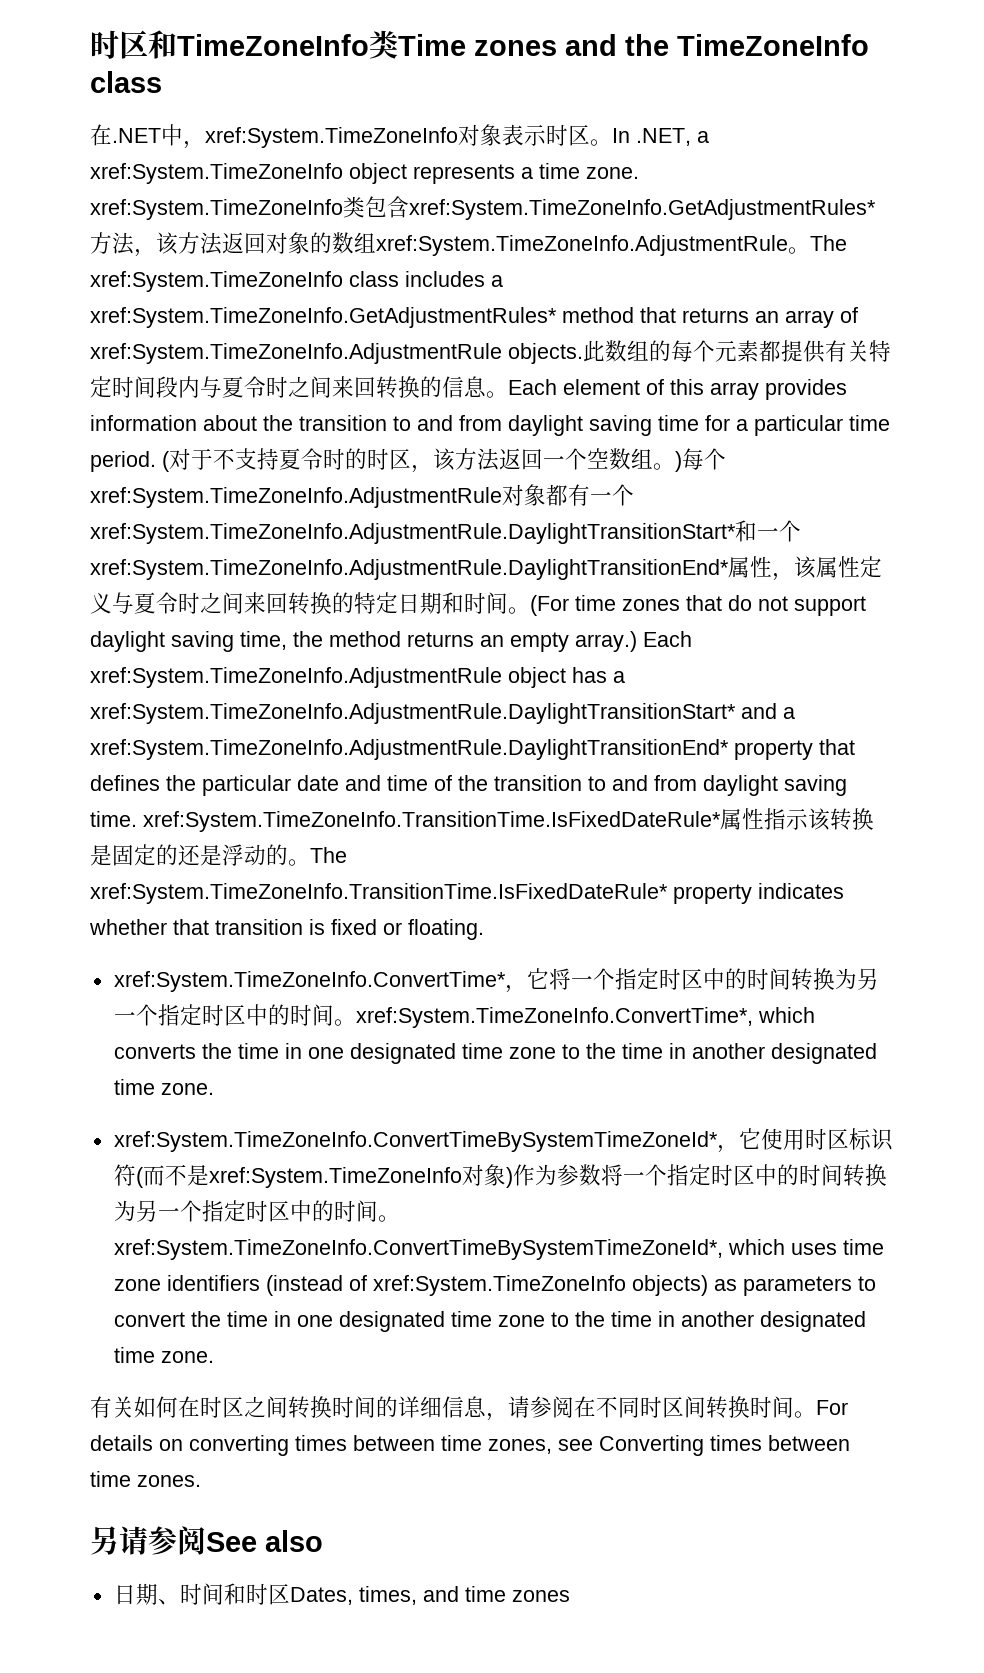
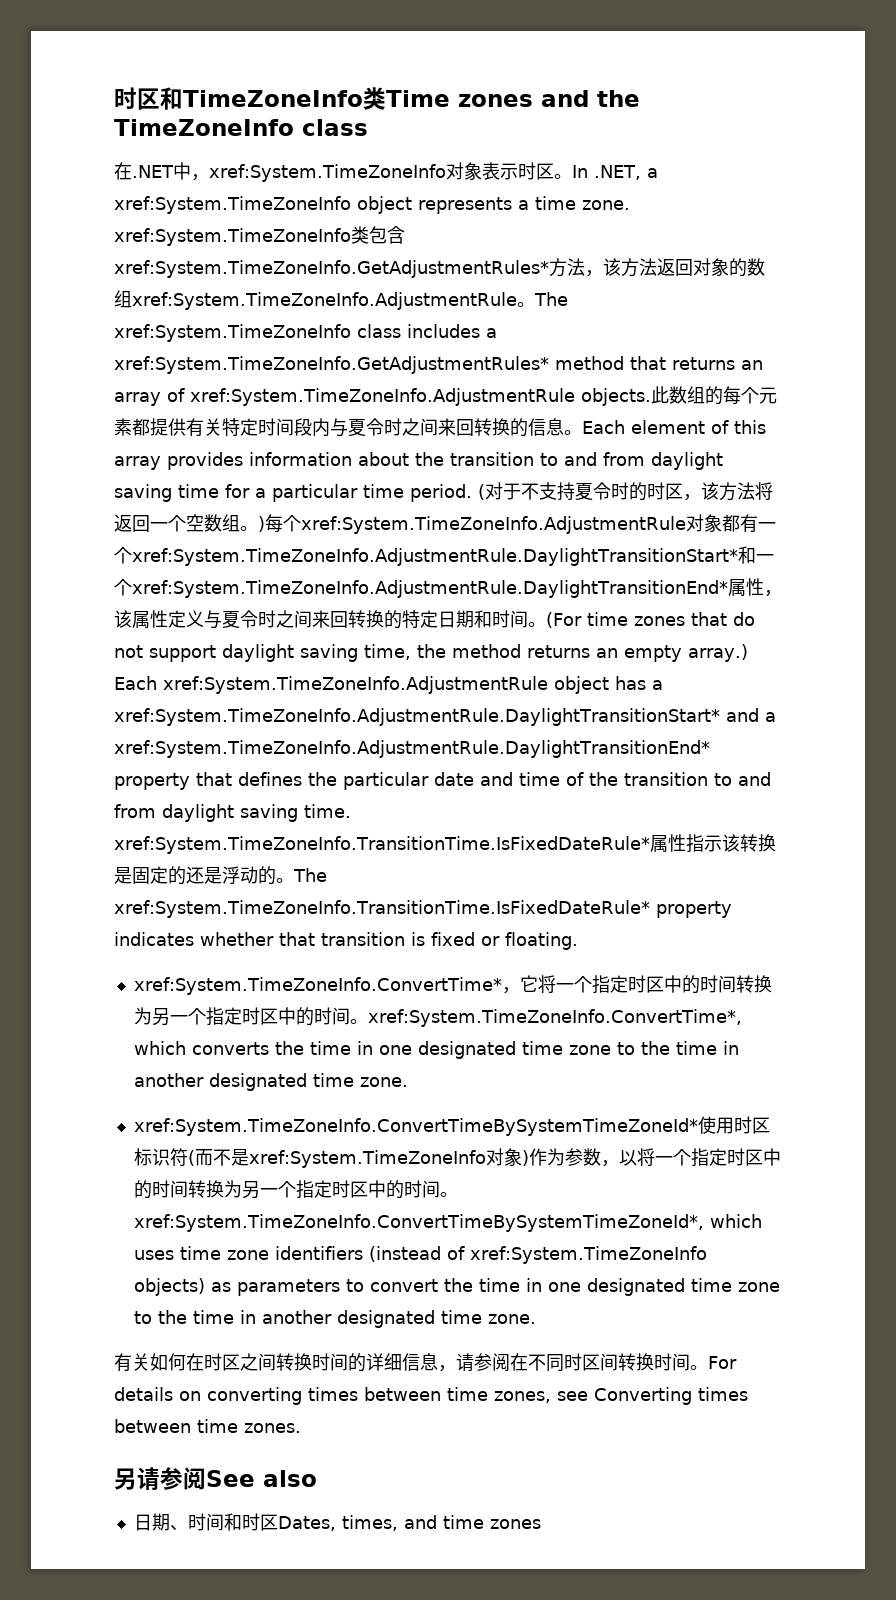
- (对于不支持夏令时的时区，该方法返回一个空数组。)每个xref:System.TimeZoneInfo.AdjustmentRule对象都有一个xref:System.TimeZoneInfo.AdjustmentRule.DaylightTransitionStart*和一个xref:System.TimeZoneInfo.AdjustmentRule.DaylightTransitionEnd*属性，该属性定义与夏令时之间来回转换的特定日期和时间。
+ (对于不支持夏令时的时区，该方法将返回一个空数组。)每个xref:System.TimeZoneInfo.AdjustmentRule对象都有一个xref:System.TimeZoneInfo.AdjustmentRule.DaylightTransitionStart*和一个xref:System.TimeZoneInfo.AdjustmentRule.DaylightTransitionEnd*属性，该属性定义与夏令时之间来回转换的特定日期和时间。
- xref:System.TimeZoneInfo.ConvertTimeBySystemTimeZoneId*，它使用时区标识符(而不是xref:System.TimeZoneInfo对象)作为参数将一个指定时区中的时间转换为另一个指定时区中的时间。xref:System.TimeZoneInfo.ConvertTimeBySystemTimeZoneId*, which uses time zone identifiers (instead of xref:System.TimeZoneInfo objects) as parameters to convert the time in one designated time zone to the time in another designated time zone.
+ xref:System.TimeZoneInfo.ConvertTimeBySystemTimeZoneId*使用时区标识符(而不是xref:System.TimeZoneInfo对象)作为参数，以将一个指定时区中的时间转换为另一个指定时区中的时间。xref:System.TimeZoneInfo.ConvertTimeBySystemTimeZoneId*, which uses time zone identifiers (instead of xref:System.TimeZoneInfo objects) as parameters to convert the time in one designated time zone to the time in another designated time zone.

